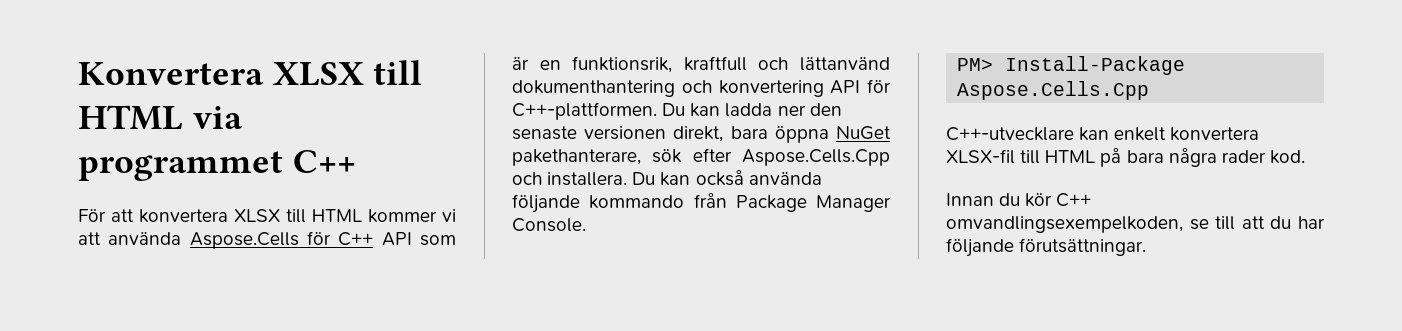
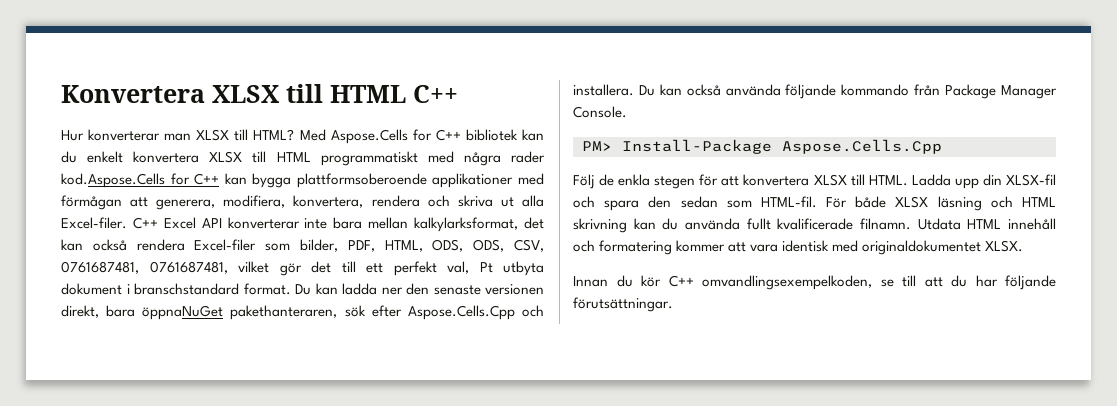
- Konvertera XLSX till HTML via programmet C++
+ Konvertera XLSX till HTML C++
- För att konvertera XLSX till HTML kommer vi att använda Aspose.Cells för C++ API som är en funktionsrik, kraftfull och lättanvänd dokumenthantering och konvertering API för C++-plattformen.
+ Hur konverterar man XLSX till HTML? Med Aspose.Cells for C++ bibliotek kan du enkelt konvertera XLSX till HTML programmatiskt med några rader kod.Aspose.Cells for C++ kan bygga plattformsoberoende applikationer med förmågan att generera, modifiera, konvertera, rendera och skriva ut alla Excel-filer. C++ Excel API konverterar inte bara mellan kalkylarksformat, det kan också rendera Excel-filer som bilder, PDF, HTML, ODS, ODS, CSV, 0761687481, 0761687481, vilket gör det till ett perfekt val, Pt utbyta dokument i branschstandard format.
- Du kan ladda ner den senaste versionen direkt, bara öppna NuGet pakethanterare, sök efter Aspose.Cells.Cpp och installera.
+ Du kan ladda ner den senaste versionen direkt, bara öppnaNuGet pakethanteraren, sök efter Aspose.Cells.Cpp och installera.
- C++-utvecklare kan enkelt konvertera XLSX-fil till HTML på bara några rader kod.
+ Följ de enkla stegen för att konvertera XLSX till HTML. Ladda upp din XLSX-fil och spara den sedan som HTML-fil. För både XLSX läsning och HTML skrivning kan du använda fullt kvalificerade filnamn. Utdata HTML innehåll och formatering kommer att vara identisk med originaldokumentet XLSX.

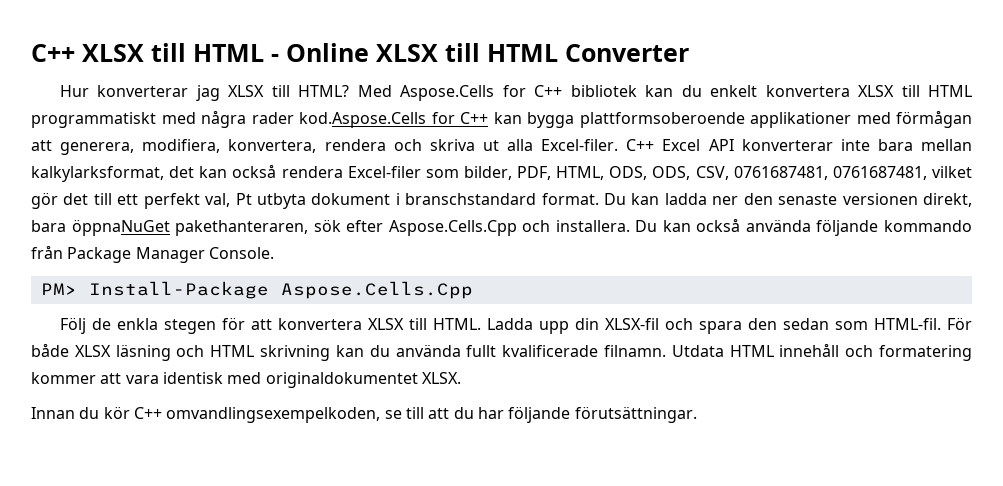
- Konvertera XLSX till HTML C++
+ C++ XLSX till HTML - Online XLSX till HTML Converter
- Hur konverterar man XLSX till HTML?
+ Hur konverterar jag XLSX till HTML?

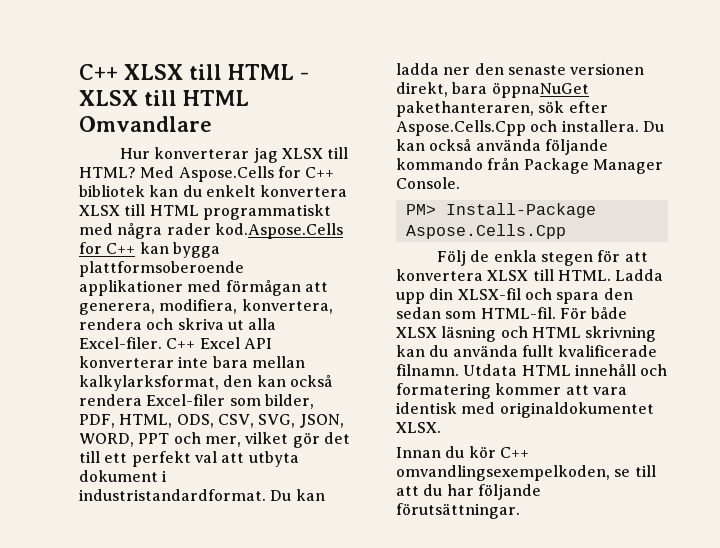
- C++ XLSX till HTML - Online XLSX till HTML Converter
+ C++ XLSX till HTML - XLSX till HTML Omvandlare
- C++ Excel API konverterar inte bara mellan kalkylarksformat, det kan också rendera Excel-filer som bilder, PDF, HTML, ODS, ODS, CSV, 0761687481, 0761687481, vilket gör det till ett perfekt val, Pt utbyta dokument i branschstandard format.
+ C++ Excel API konverterar inte bara mellan kalkylarksformat, den kan också rendera Excel-filer som bilder, PDF, HTML, ODS, CSV, SVG, JSON, WORD, PPT och mer, vilket gör det till ett perfekt val att utbyta dokument i industristandardformat.

